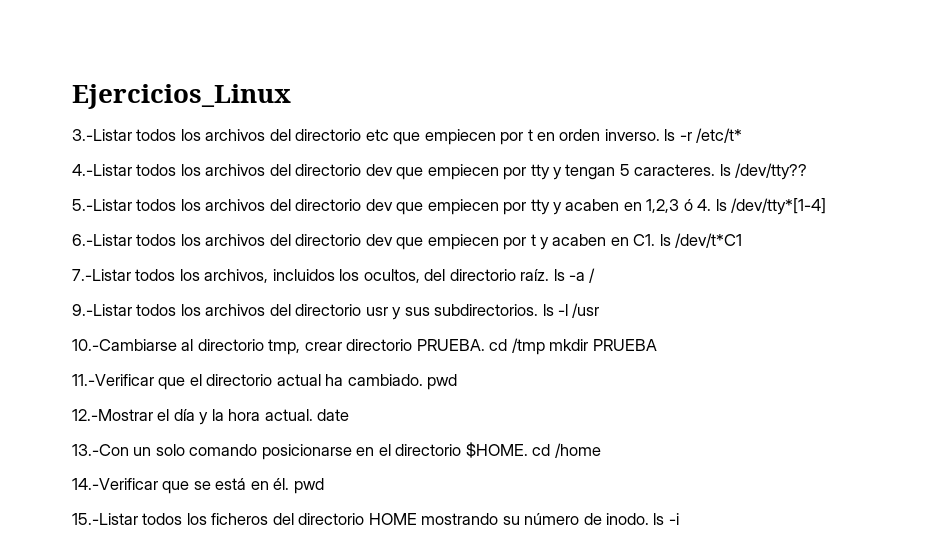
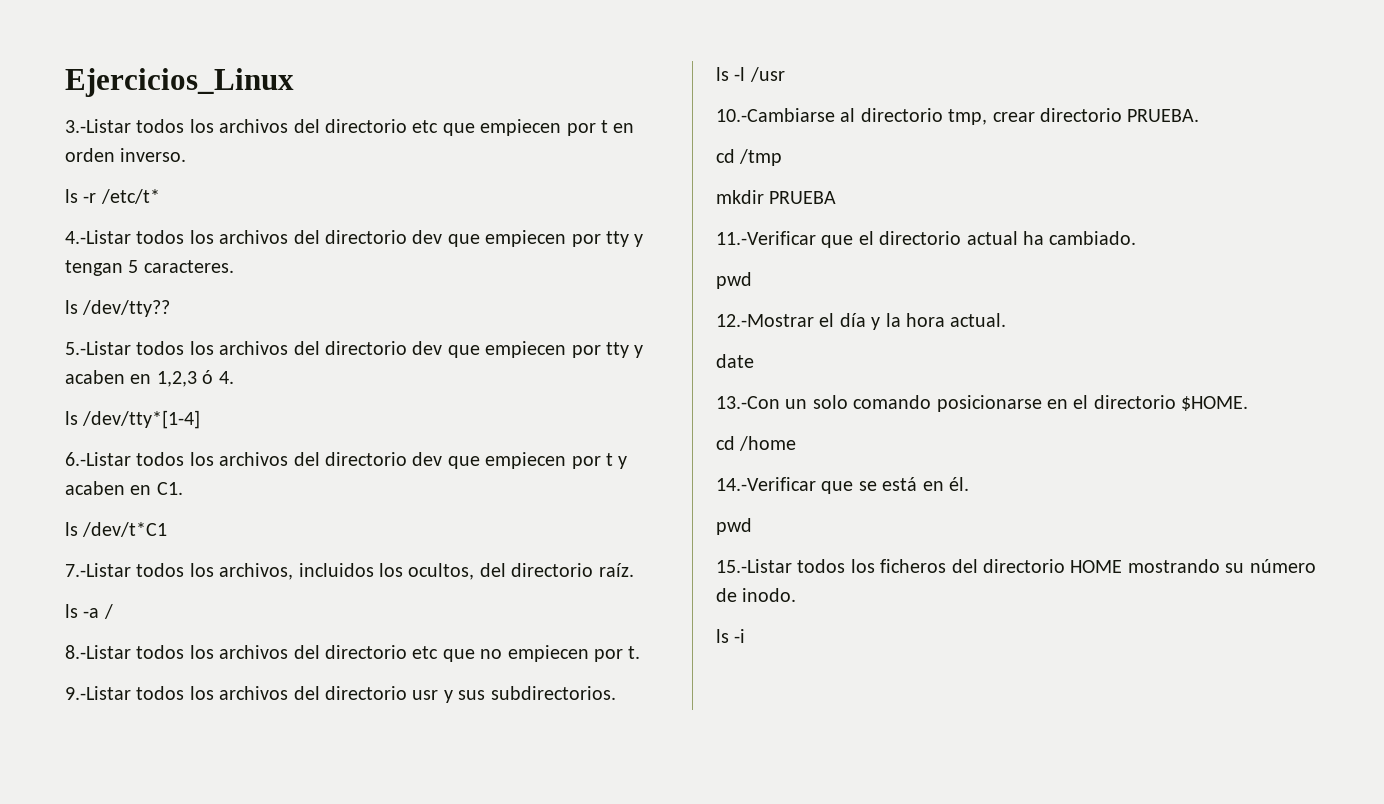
- 3.-Listar todos los archivos del directorio etc que empiecen por t en orden inverso. ls -r /etc/t*
+ 3.-Listar todos los archivos del directorio etc que empiecen por t en orden inverso.
+ ls -r /etc/t*
- 4.-Listar todos los archivos del directorio dev que empiecen por tty y tengan 5 caracteres. ls /dev/tty??
+ 4.-Listar todos los archivos del directorio dev que empiecen por tty y tengan 5 caracteres.
+ ls /dev/tty??
- 5.-Listar todos los archivos del directorio dev que empiecen por tty y acaben en 1,2,3 ó 4. ls /dev/tty*[1-4]
+ 5.-Listar todos los archivos del directorio dev que empiecen por tty y acaben en 1,2,3 ó 4.
+ ls /dev/tty*[1-4]
- 6.-Listar todos los archivos del directorio dev que empiecen por t y acaben en C1. ls /dev/t*C1
+ 6.-Listar todos los archivos del directorio dev que empiecen por t y acaben en C1.
+ ls /dev/t*C1
- 7.-Listar todos los archivos, incluidos los ocultos, del directorio raíz. ls -a /
+ 7.-Listar todos los archivos, incluidos los ocultos, del directorio raíz.
+ ls -a /
+ 8.-Listar todos los archivos del directorio etc que no empiecen por t.
- 9.-Listar todos los archivos del directorio usr y sus subdirectorios. ls -l /usr
+ 9.-Listar todos los archivos del directorio usr y sus subdirectorios.
+ ls -l /usr
- 10.-Cambiarse al directorio tmp, crear directorio PRUEBA. cd /tmp mkdir PRUEBA
+ 10.-Cambiarse al directorio tmp, crear directorio PRUEBA.
+ cd /tmp
+ mkdir PRUEBA
- 11.-Verificar que el directorio actual ha cambiado. pwd
+ 11.-Verificar que el directorio actual ha cambiado.
+ pwd
- 12.-Mostrar el día y la hora actual. date
+ 12.-Mostrar el día y la hora actual.
+ date
- 13.-Con un solo comando posicionarse en el directorio $HOME. cd /home
+ 13.-Con un solo comando posicionarse en el directorio $HOME.
+ cd /home
- 14.-Verificar que se está en él. pwd
+ 14.-Verificar que se está en él.
+ pwd
- 15.-Listar todos los ficheros del directorio HOME mostrando su número de inodo. ls -i
+ 15.-Listar todos los ficheros del directorio HOME mostrando su número de inodo.
+ ls -i

